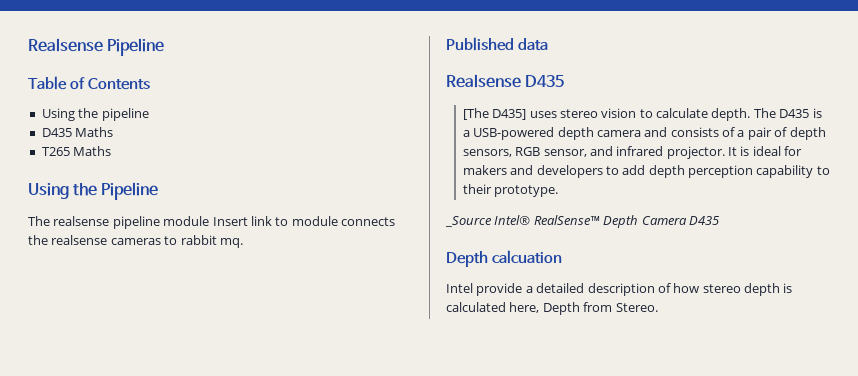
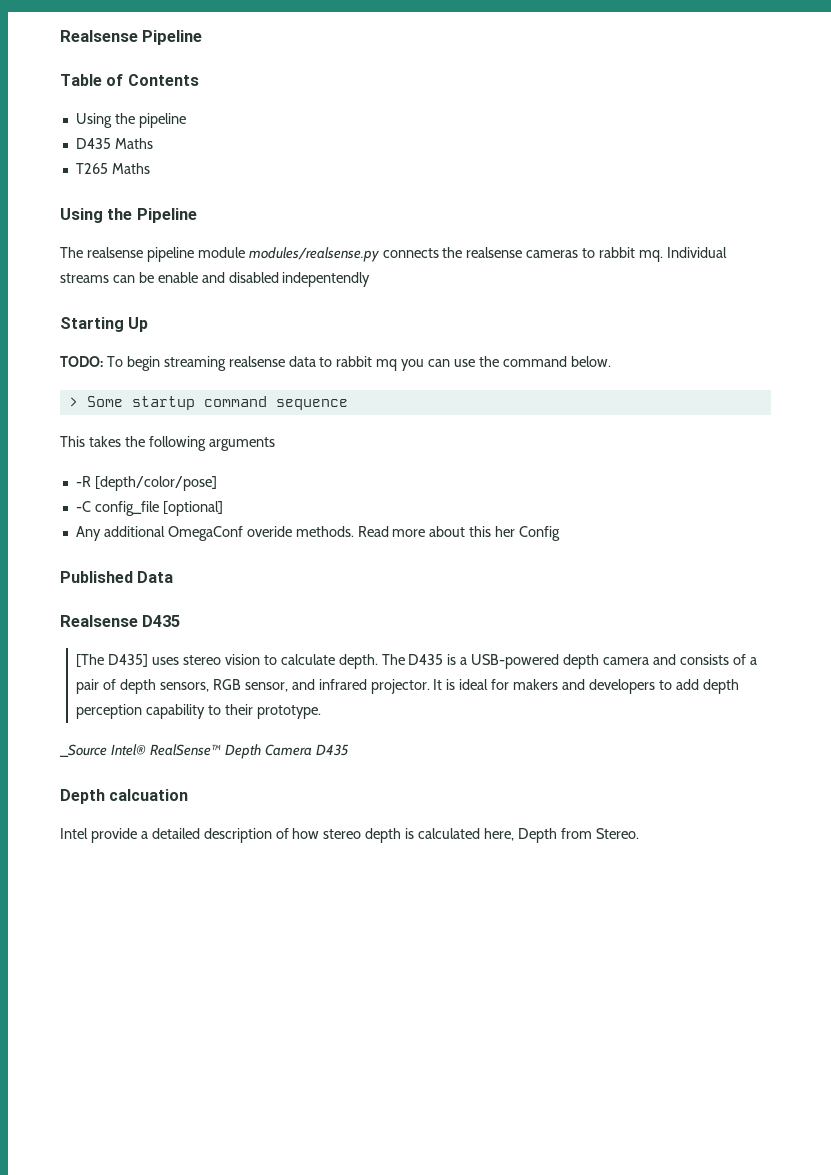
- The realsense pipeline module Insert link to module connects the realsense cameras to rabbit mq.
+ The realsense pipeline module modules/realsense.py connects the realsense cameras to rabbit mq. Individual streams can be enable and disabled indepentendly
+ Starting Up
+ TODO: To begin streaming realsense data to rabbit mq you can use the command below.
+ > Some startup command sequence
+ This takes the following arguments
+ -R [depth/color/pose]
+ -C config_file [optional]
+ Any additional OmegaConf overide methods. Read more about this her Config
- Published data
+ Published Data

